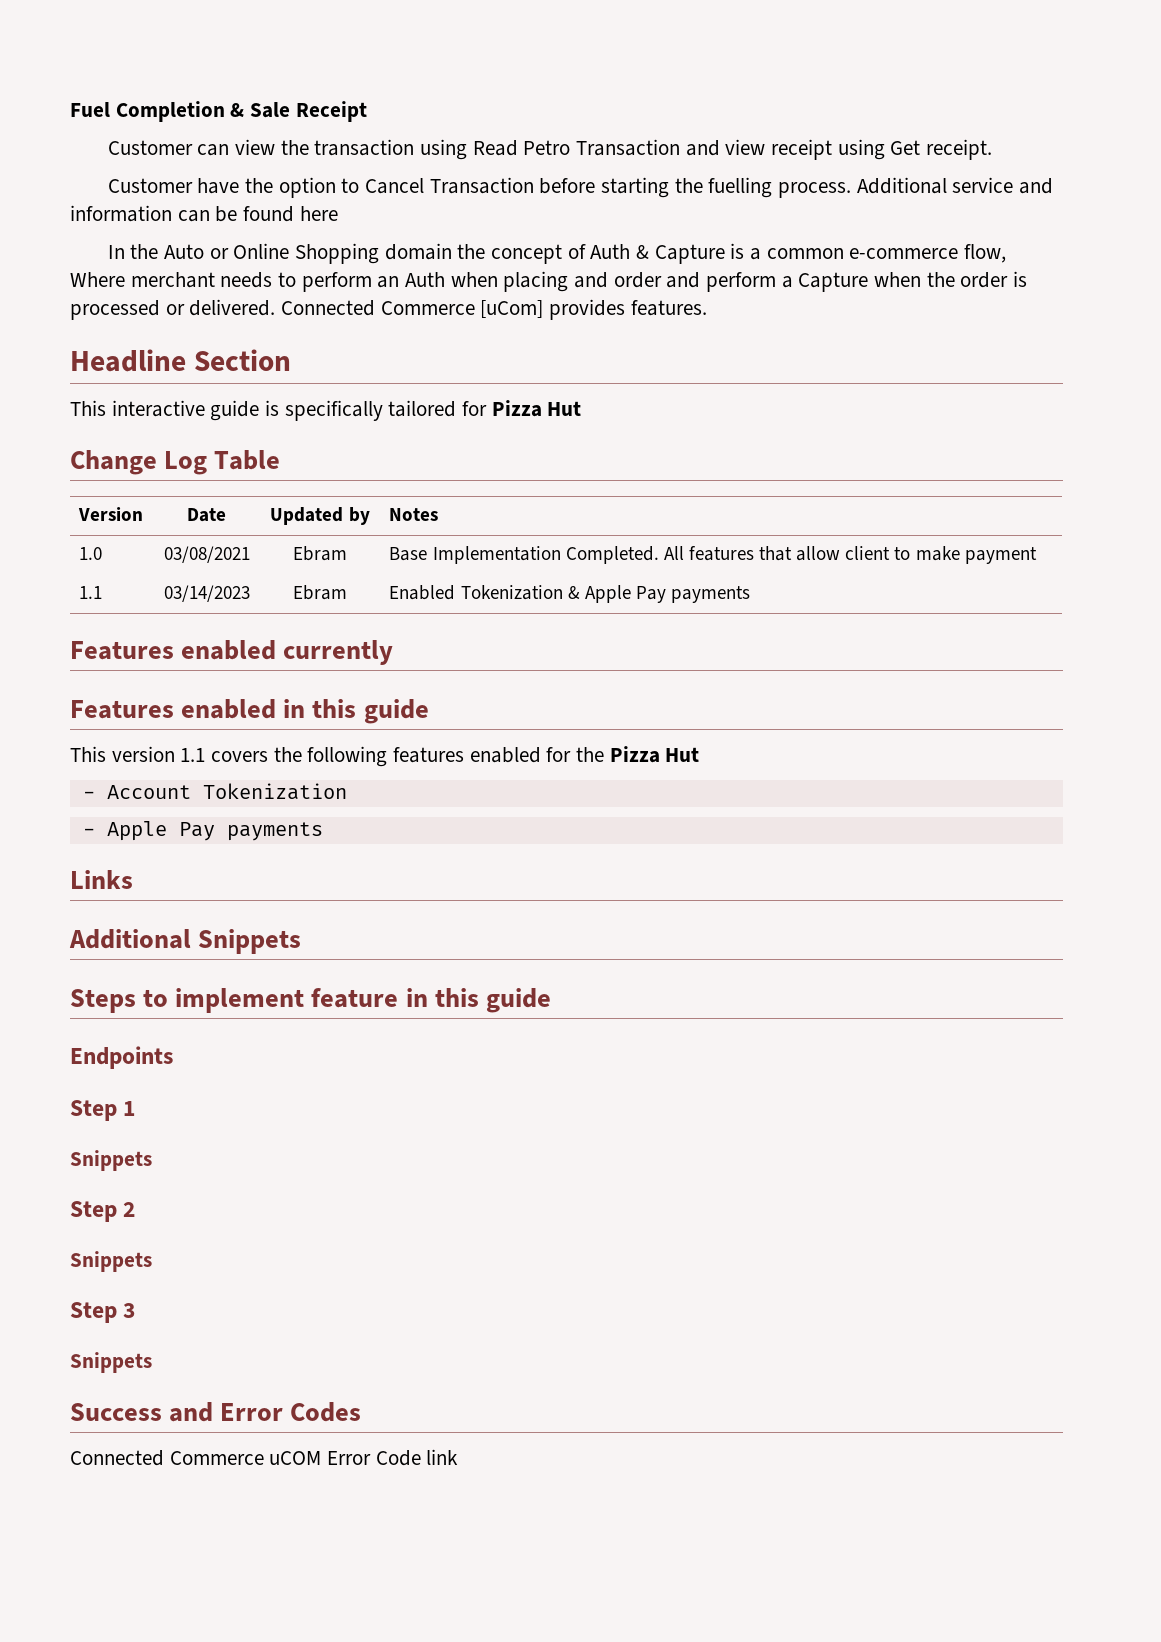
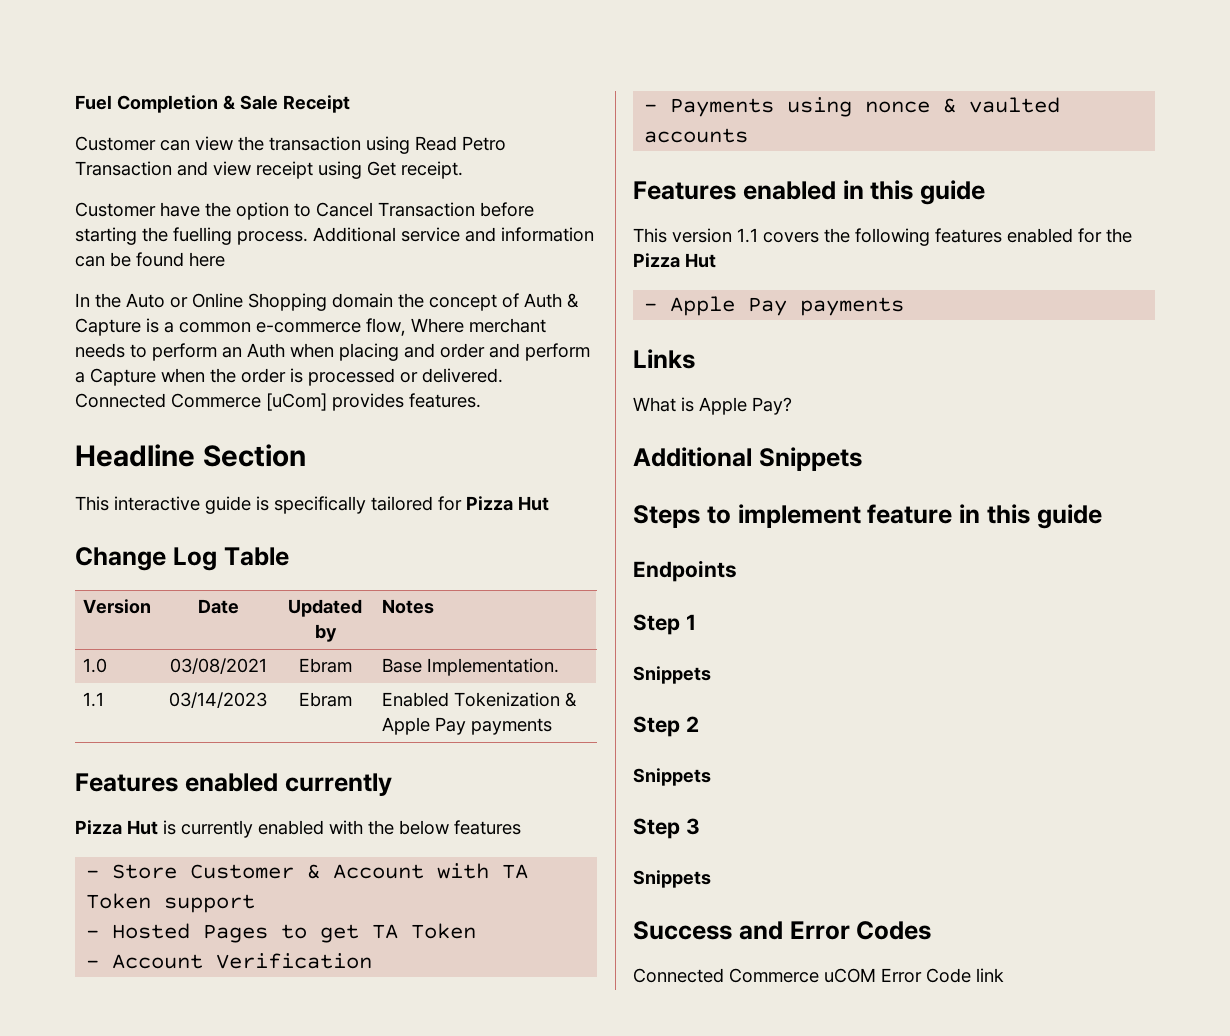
- 1.0 | 03/08/2021 | Ebram | Base Implementation Completed. All features that allow client to make payment
+ 1.0 | 03/08/2021 | Ebram | Base Implementation.
+ Pizza Hut is currently enabled with the below features
+ - Store Customer & Account with TA Token support
+ - Hosted Pages to get TA Token
+ - Account Verification
+ - Payments using nonce & vaulted accounts
- - Account Tokenization
+ What is Apple Pay?

